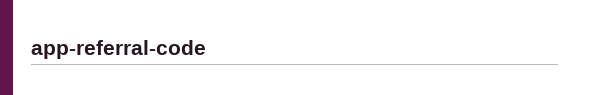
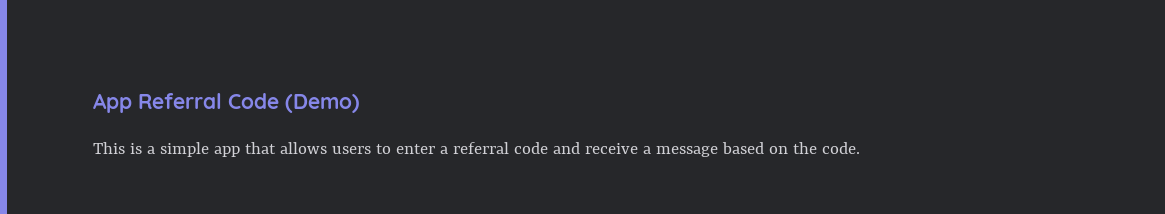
- app-referral-code
+ App Referral Code (Demo)
+ This is a simple app that allows users to enter a referral code and receive a message based on the code.

